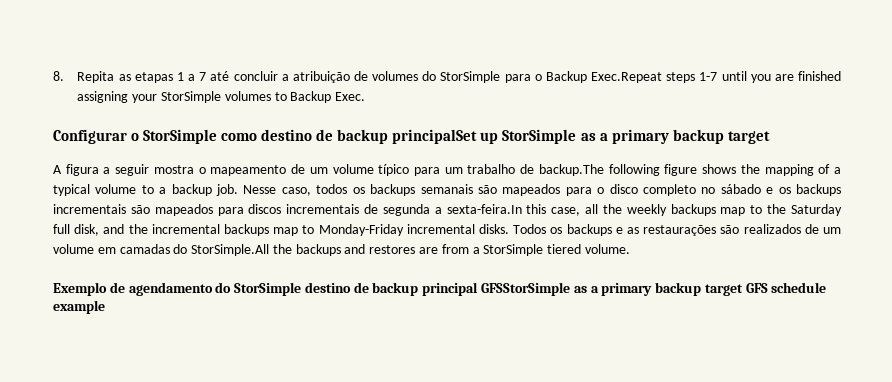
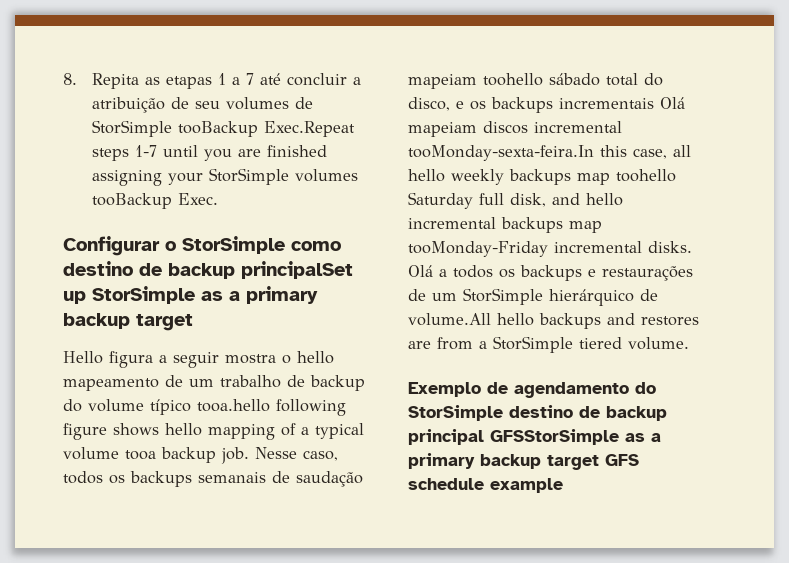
- 8. Repita as etapas 1 a 7 até concluir a atribuição de volumes do StorSimple para o Backup Exec.Repeat steps 1-7 until you are finished assigning your StorSimple volumes to Backup Exec.
+ 8. Repita as etapas 1 a 7 até concluir a atribuição de seu volumes de StorSimple tooBackup Exec.Repeat steps 1-7 until you are finished assigning your StorSimple volumes tooBackup Exec.
- A figura a seguir mostra o mapeamento de um volume típico para um trabalho de backup.The following figure shows the mapping of a typical volume to a backup job.
+ Hello figura a seguir mostra o hello mapeamento de um trabalho de backup do volume típico tooa.hello following figure shows hello mapping of a typical volume tooa backup job.
- Nesse caso, todos os backups semanais são mapeados para o disco completo no sábado e os backups incrementais são mapeados para discos incrementais de segunda a sexta-feira.In this case, all the weekly backups map to the Saturday full disk, and the incremental backups map to Monday-Friday incremental disks. Todos os backups e as restaurações são realizados de um volume em camadas do StorSimple.All the backups and restores are from a StorSimple tiered volume.
+ Nesse caso, todos os backups semanais de saudação mapeiam toohello sábado total do disco, e os backups incrementais Olá mapeiam discos incremental tooMonday-sexta-feira.In this case, all hello weekly backups map toohello Saturday full disk, and hello incremental backups map tooMonday-Friday incremental disks. Olá a todos os backups e restaurações de um StorSimple hierárquico de volume.All hello backups and restores are from a StorSimple tiered volume.

